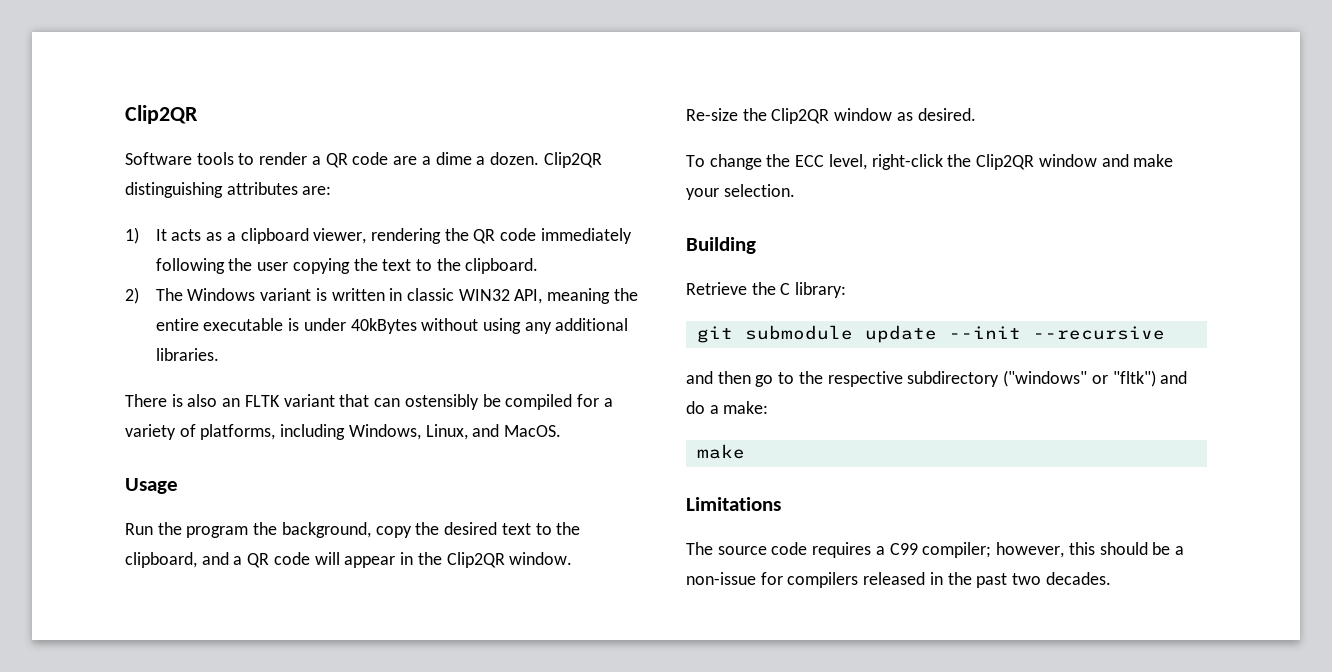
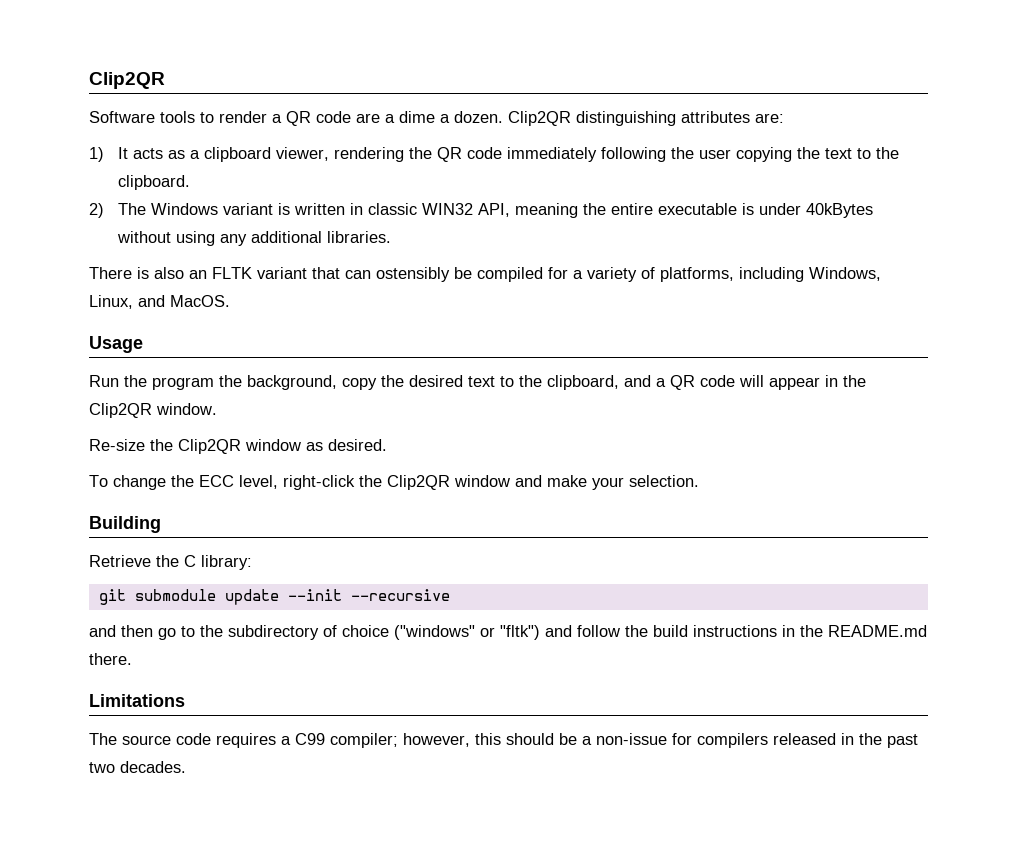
- and then go to the respective subdirectory ("windows" or "fltk") and do a make:
- make
+ and then go to the subdirectory of choice ("windows" or "fltk") and follow the build instructions in the README.md there.

